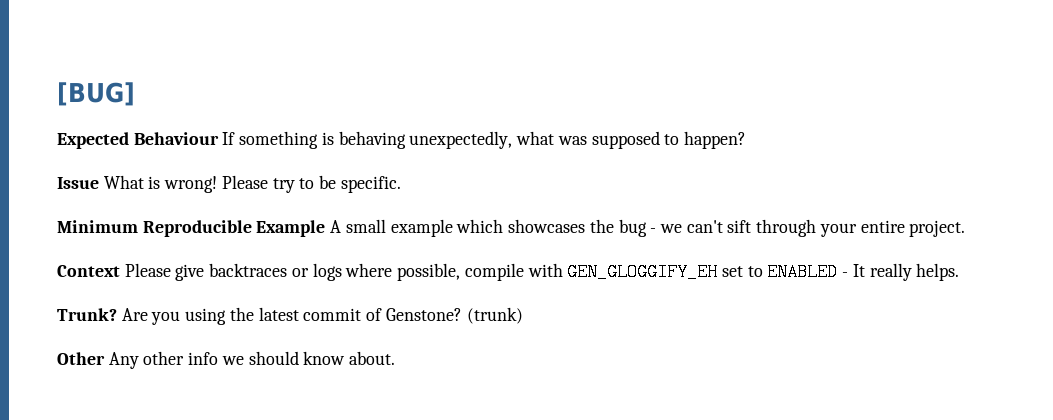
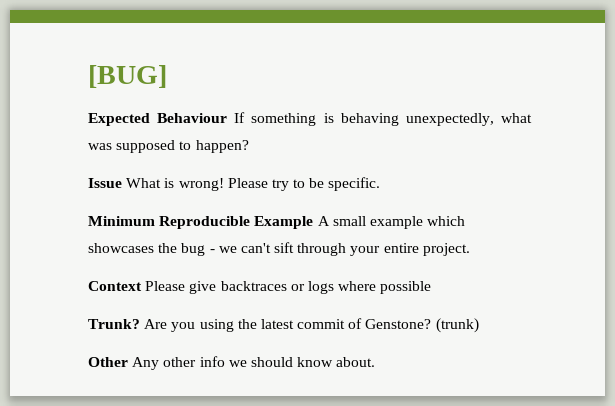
- Context Please give backtraces or logs where possible, compile with GEN_GLOGGIFY_EH set to ENABLED - It really helps.
+ Context Please give backtraces or logs where possible

